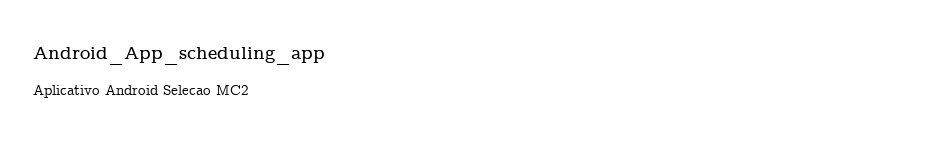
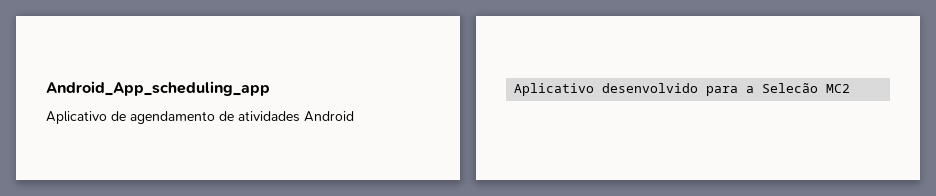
- Aplicativo Android Selecao MC2
+ Aplicativo de agendamento de atividades Android
+ Aplicativo desenvolvido para a Selecão MC2

